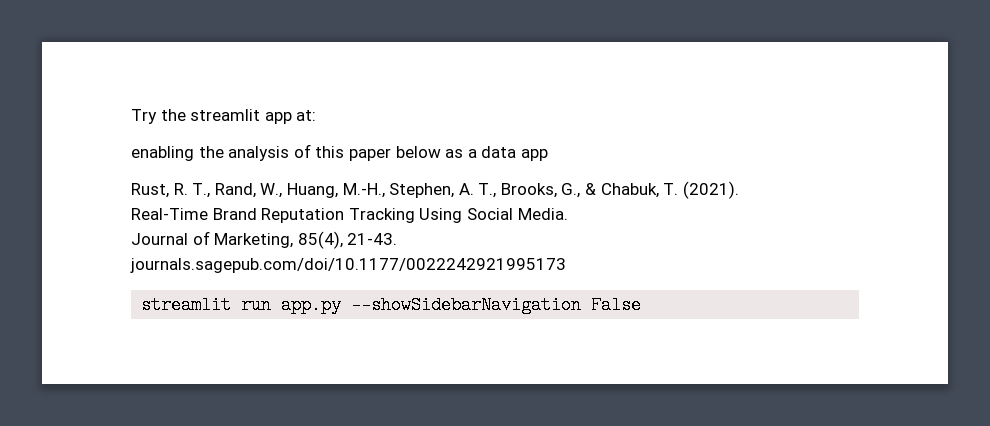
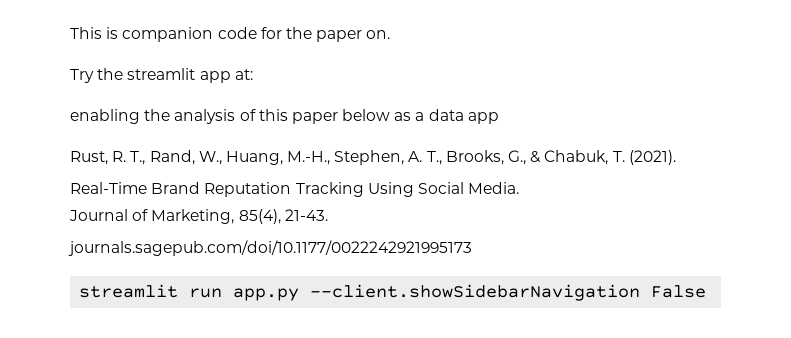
+ This is companion code for the paper on.
- streamlit run app.py --showSidebarNavigation False
+ streamlit run app.py --client.showSidebarNavigation False

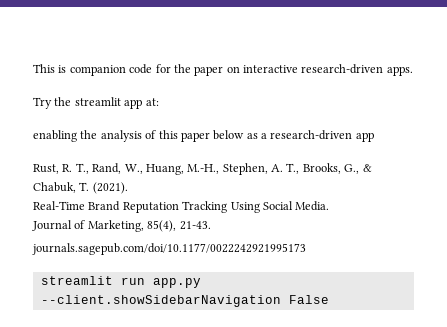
- This is companion code for the paper on.
+ This is companion code for the paper on interactive research-driven apps.
- enabling the analysis of this paper below as a data app
+ enabling the analysis of this paper below as a research-driven app

